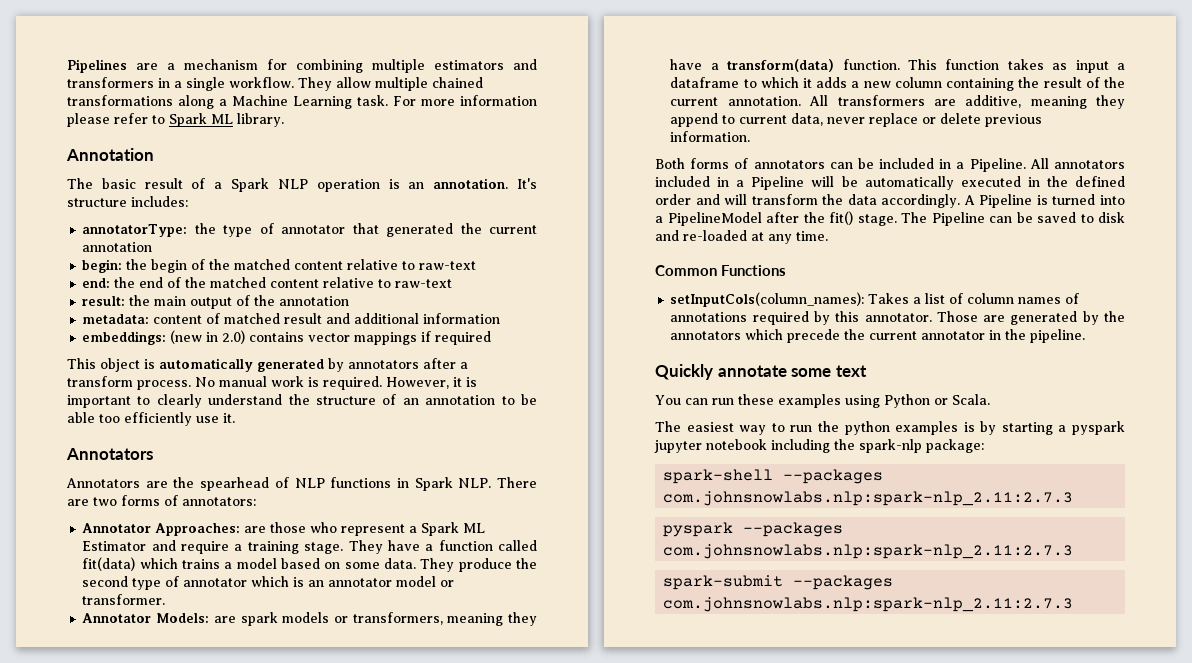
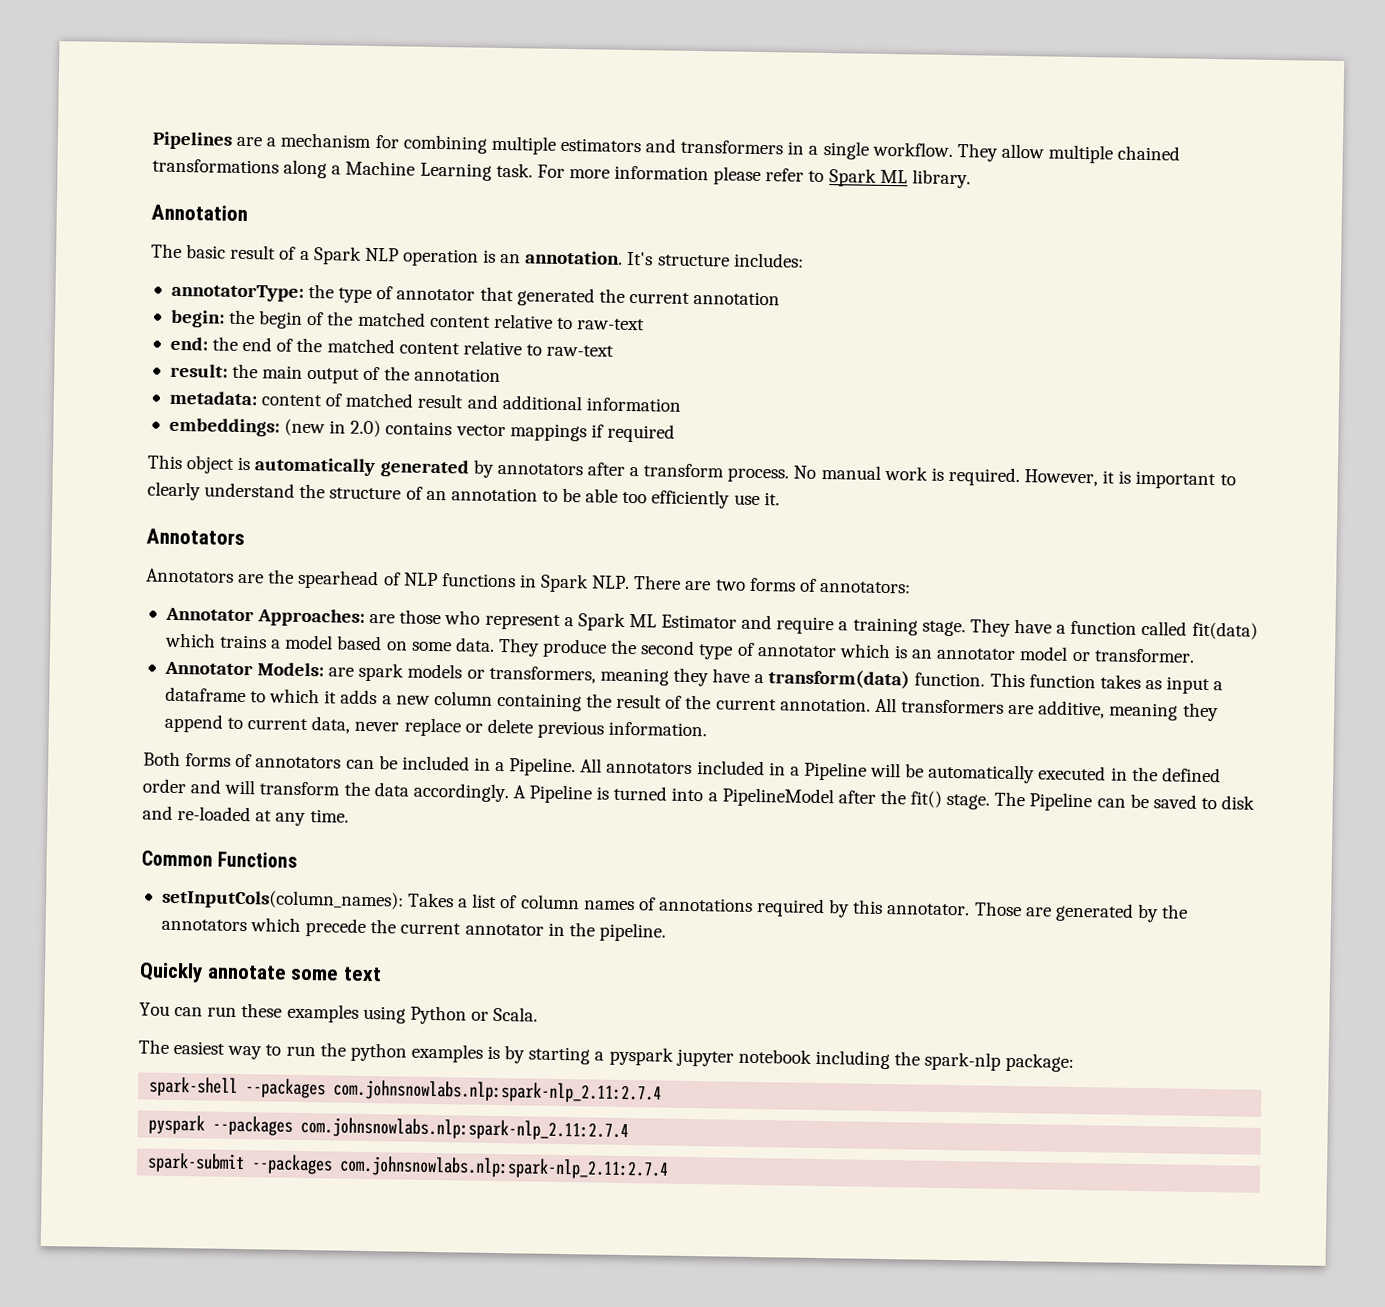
- spark-shell --packages com.johnsnowlabs.nlp:spark-nlp_2.11:2.7.3
+ spark-shell --packages com.johnsnowlabs.nlp:spark-nlp_2.11:2.7.4
- pyspark --packages com.johnsnowlabs.nlp:spark-nlp_2.11:2.7.3
+ pyspark --packages com.johnsnowlabs.nlp:spark-nlp_2.11:2.7.4
- spark-submit --packages com.johnsnowlabs.nlp:spark-nlp_2.11:2.7.3
+ spark-submit --packages com.johnsnowlabs.nlp:spark-nlp_2.11:2.7.4

